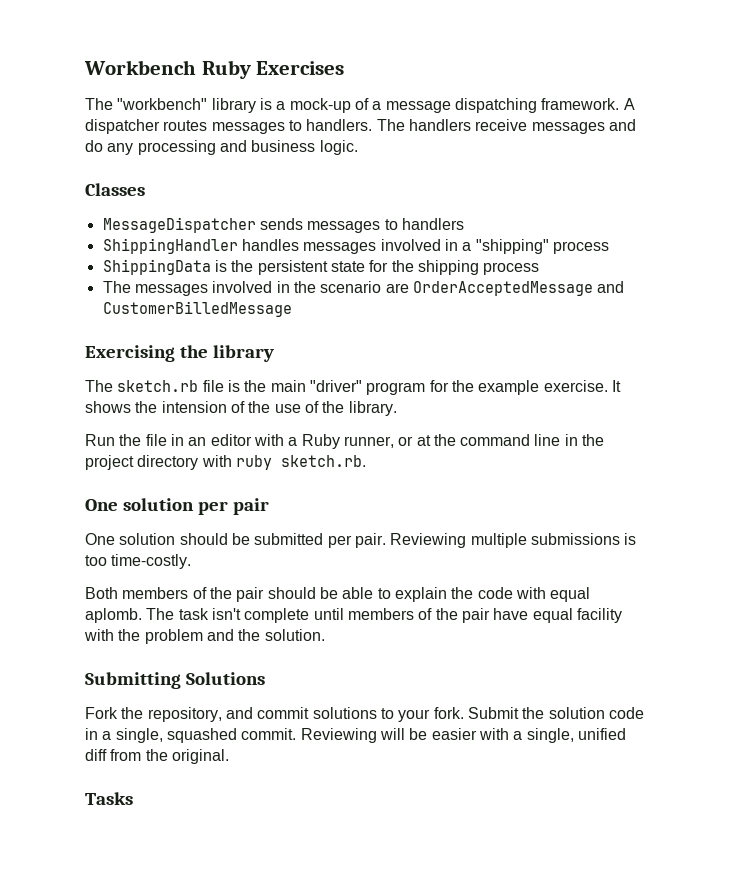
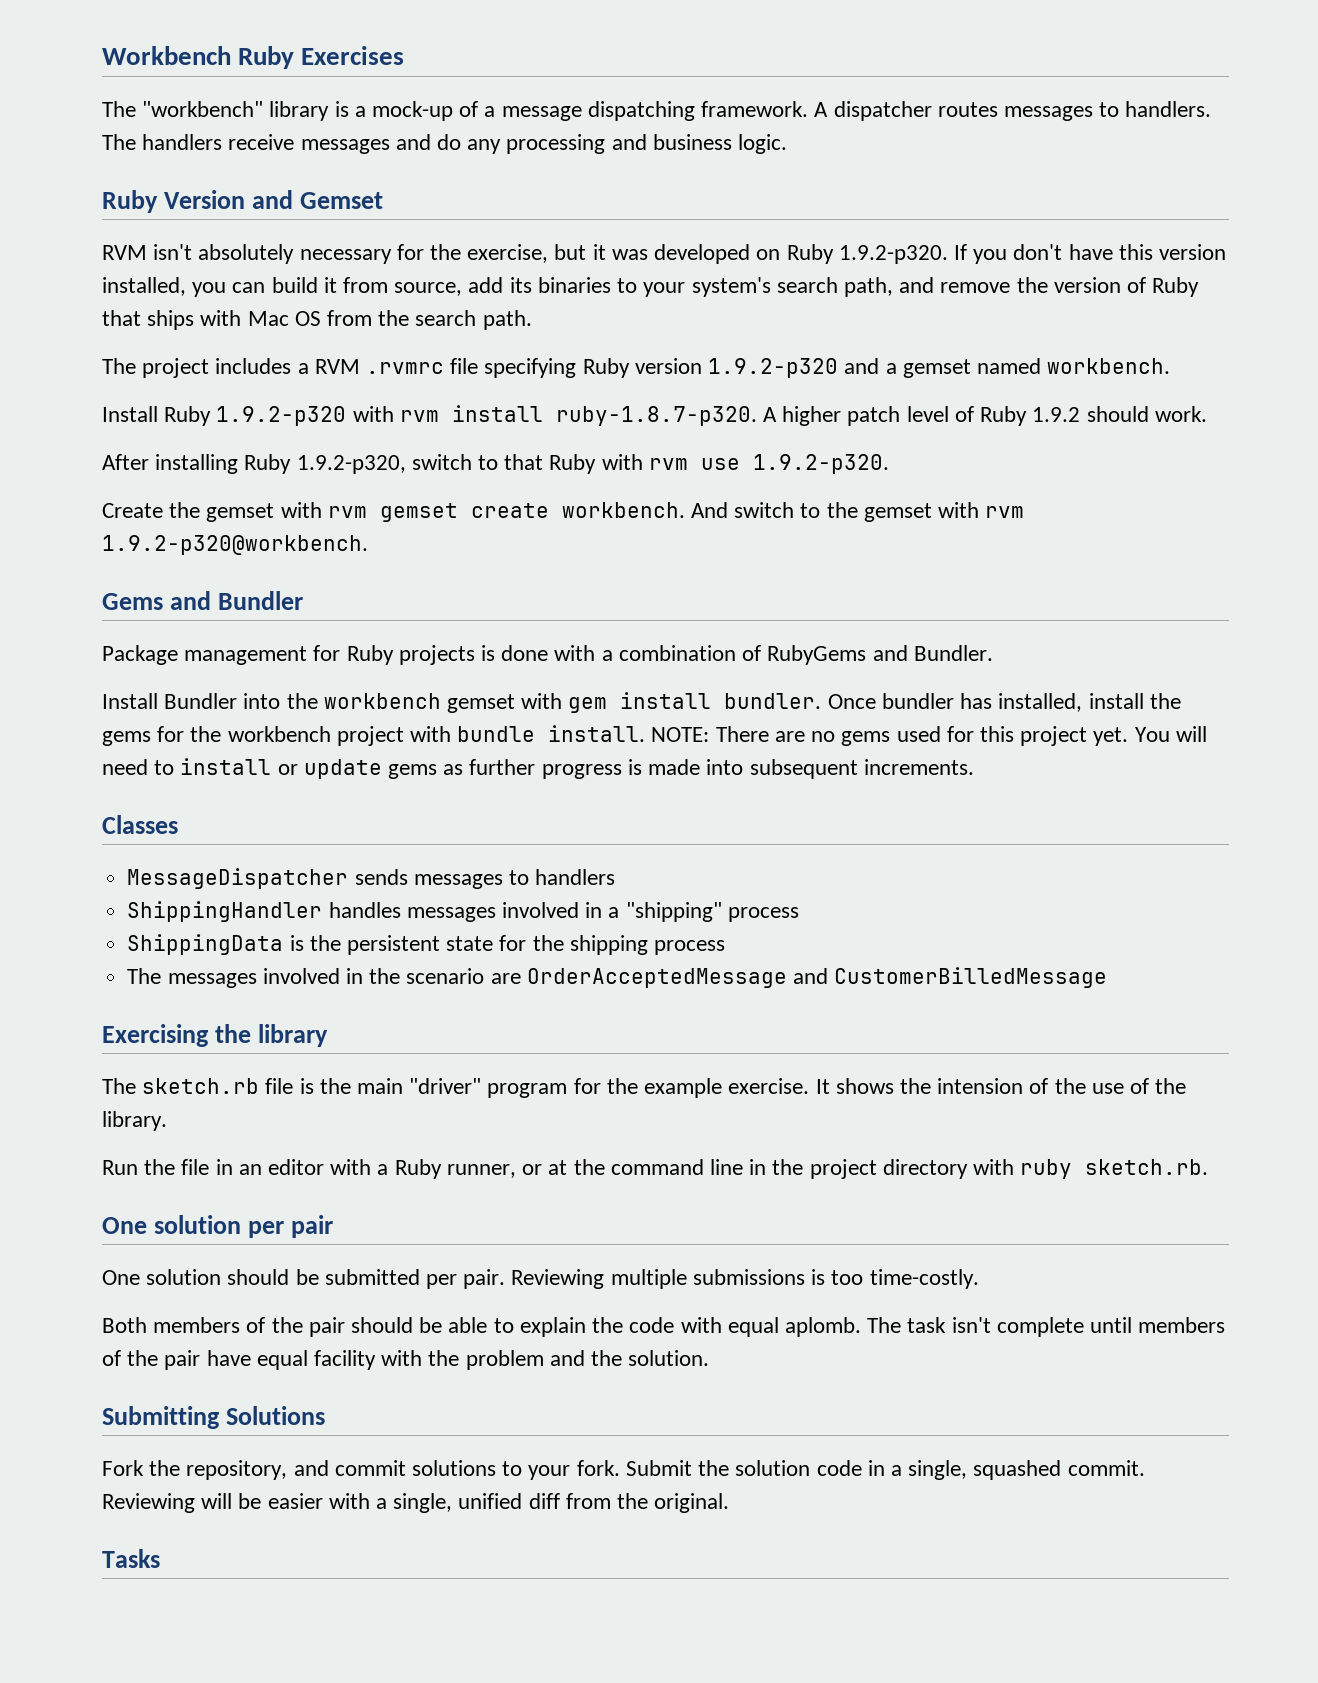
+ Ruby Version and Gemset
+ RVM isn't absolutely necessary for the exercise, but it was developed on Ruby 1.9.2-p320. If you don't have this version installed, you can build it from source, add its binaries to your system's search path, and remove the version of Ruby that ships with Mac OS from the search path.
+ The project includes a RVM .rvmrc file specifying Ruby version 1.9.2-p320 and a gemset named workbench.
+ Install Ruby 1.9.2-p320 with rvm install ruby-1.8.7-p320. A higher patch level of Ruby 1.9.2 should work.
+ After installing Ruby 1.9.2-p320, switch to that Ruby with rvm use 1.9.2-p320.
+ Create the gemset with rvm gemset create workbench. And switch to the gemset with rvm 1.9.2-p320@workbench.
+ Gems and Bundler
+ Package management for Ruby projects is done with a combination of RubyGems and Bundler.
+ Install Bundler into the workbench gemset with gem install bundler. Once bundler has installed, install the gems for the workbench project with bundle install. NOTE: There are no gems used for this project yet. You will need to install or update gems as further progress is made into subsequent increments.

